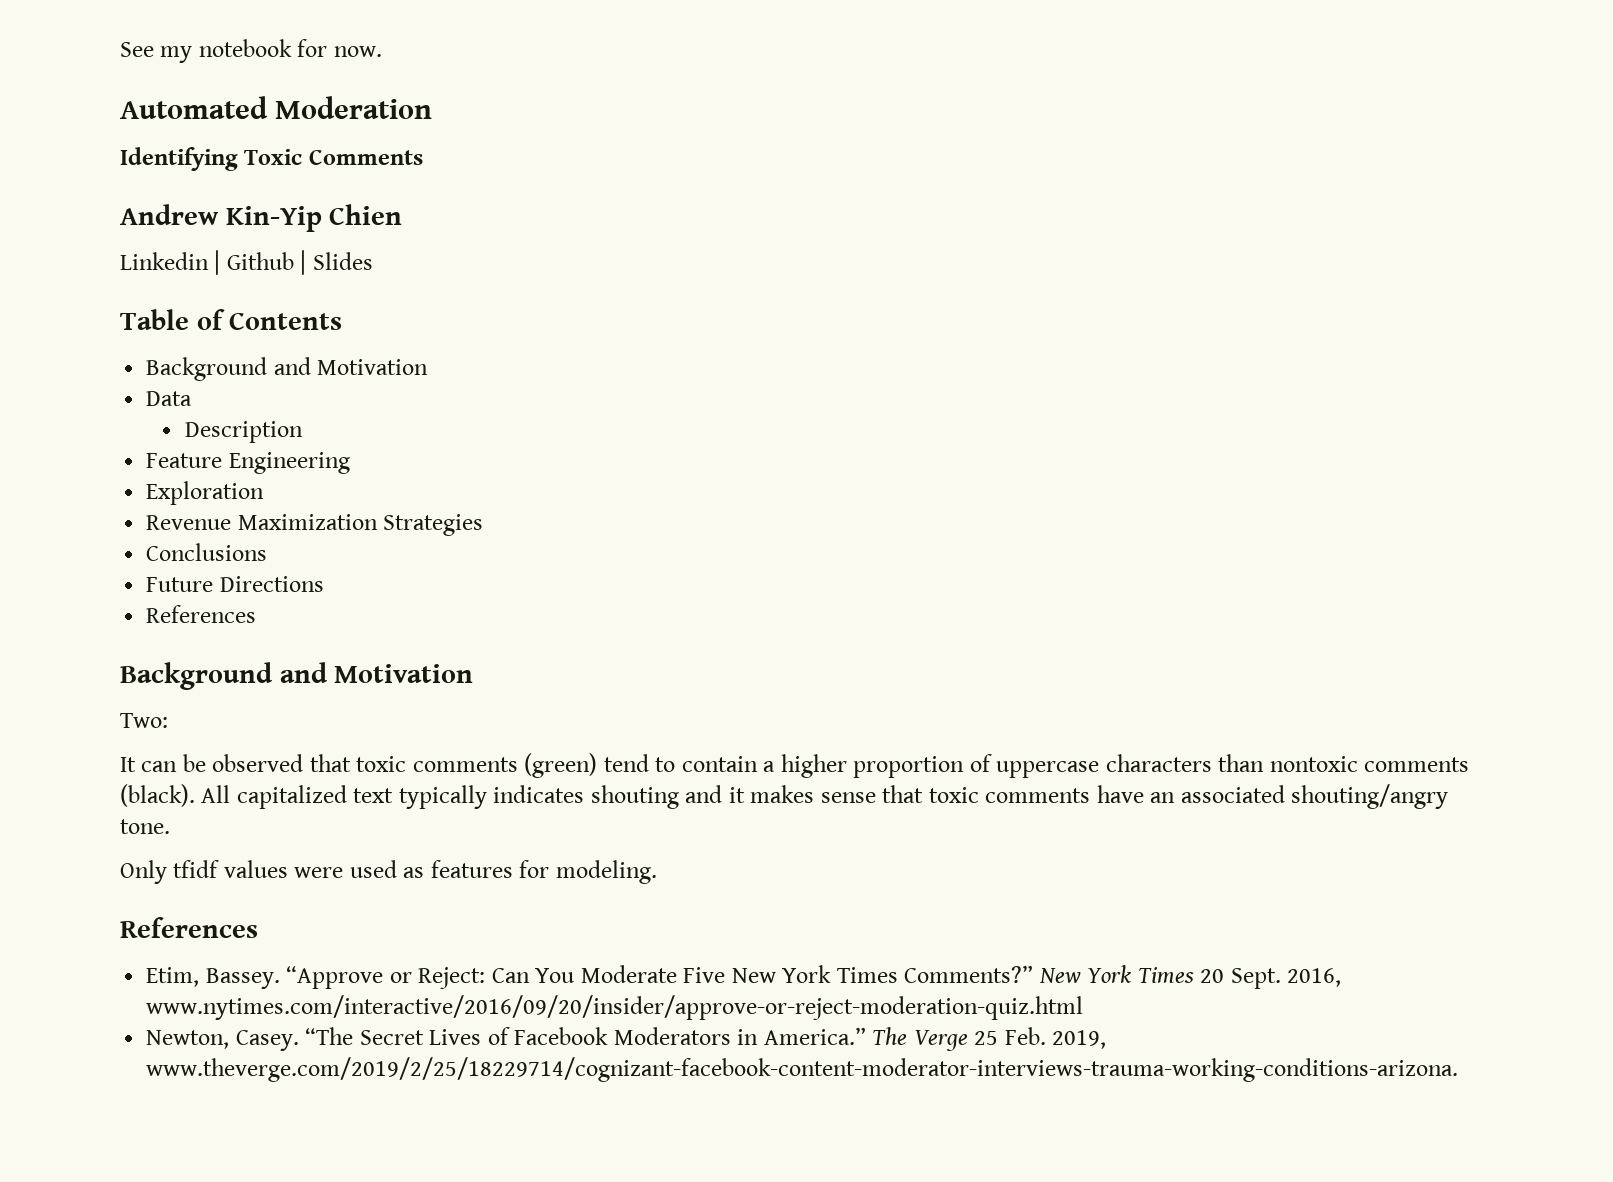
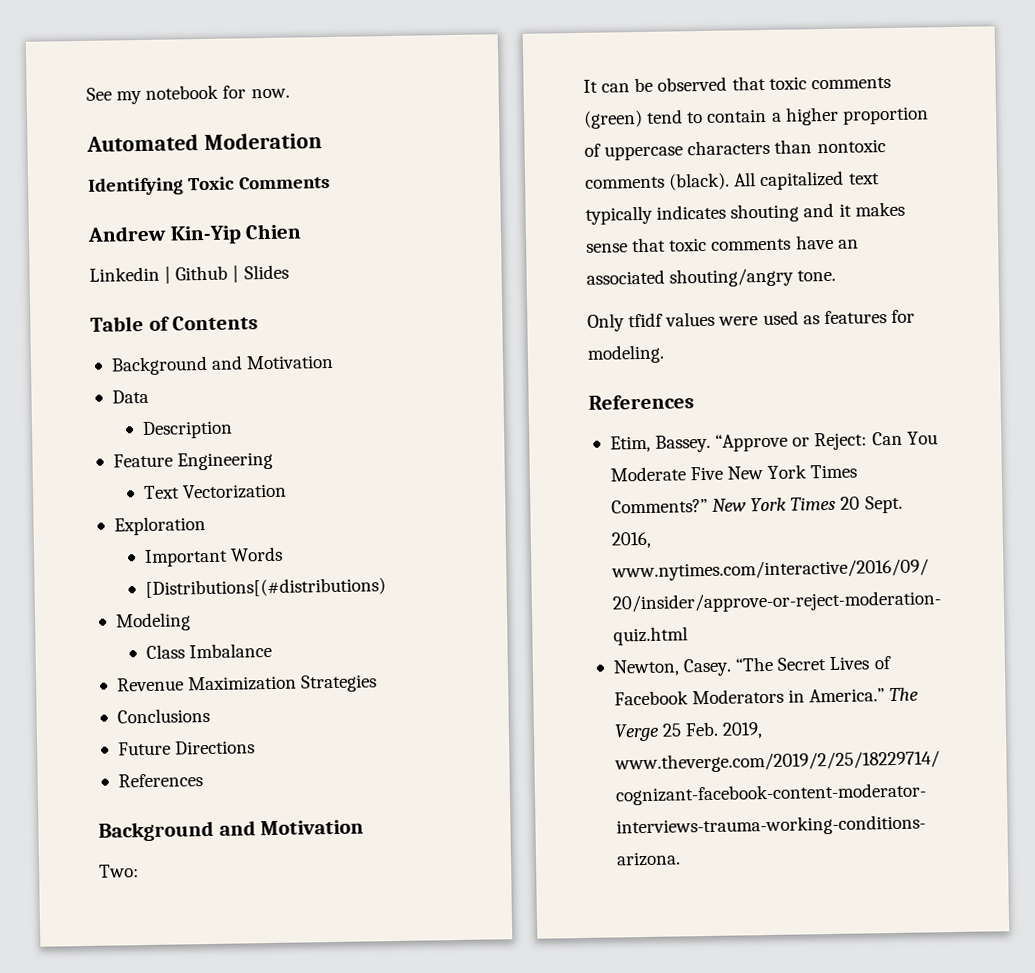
+ Text Vectorization
+ Important Words
+ [Distributions[(#distributions)
+ Modeling
+ Class Imbalance

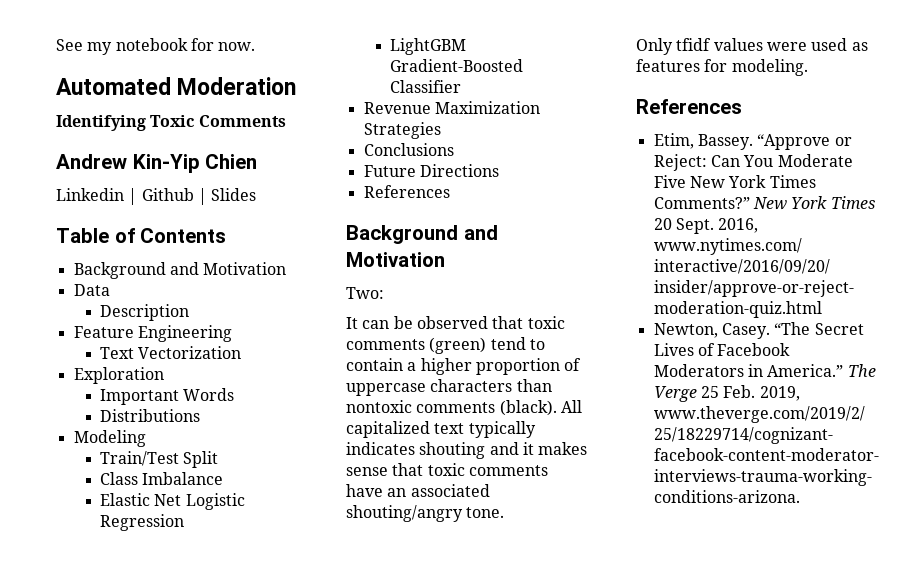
- [Distributions[(#distributions)
+ Distributions
+ Train/Test Split
+ Elastic Net Logistic Regression
+ LightGBM Gradient-Boosted Classifier

